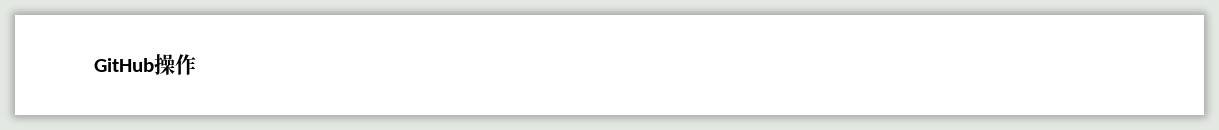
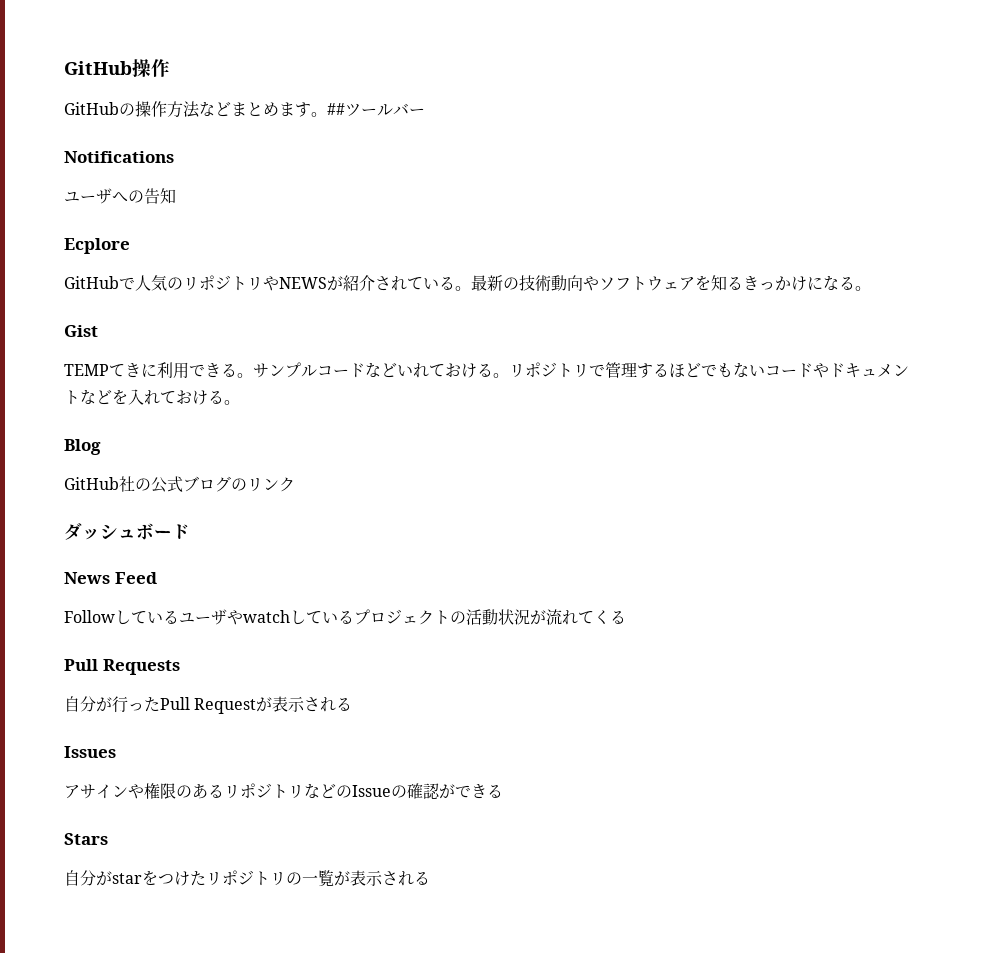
+ GitHubの操作方法などまとめます。##ツールバー
+ Notifications
+ ユーザへの告知
+ Ecplore
+ GitHubで人気のリポジトリやNEWSが紹介されている。最新の技術動向やソフトウェアを知るきっかけになる。
+ Gist
+ TEMPてきに利用できる。サンプルコードなどいれておける。リポジトリで管理するほどでもないコードやドキュメントなどを入れておける。
+ Blog
+ GitHub社の公式ブログのリンク
+ ダッシュボード
+ News Feed
+ Followしているユーザやwatchしているプロジェクトの活動状況が流れてくる
+ Pull Requests
+ 自分が行ったPull Requestが表示される
+ Issues
+ アサインや権限のあるリポジトリなどのIssueの確認ができる
+ Stars
+ 自分がstarをつけたリポジトリの一覧が表示される

